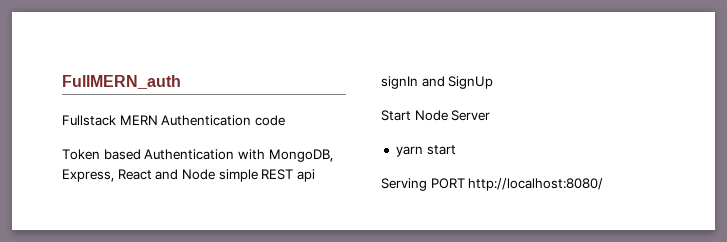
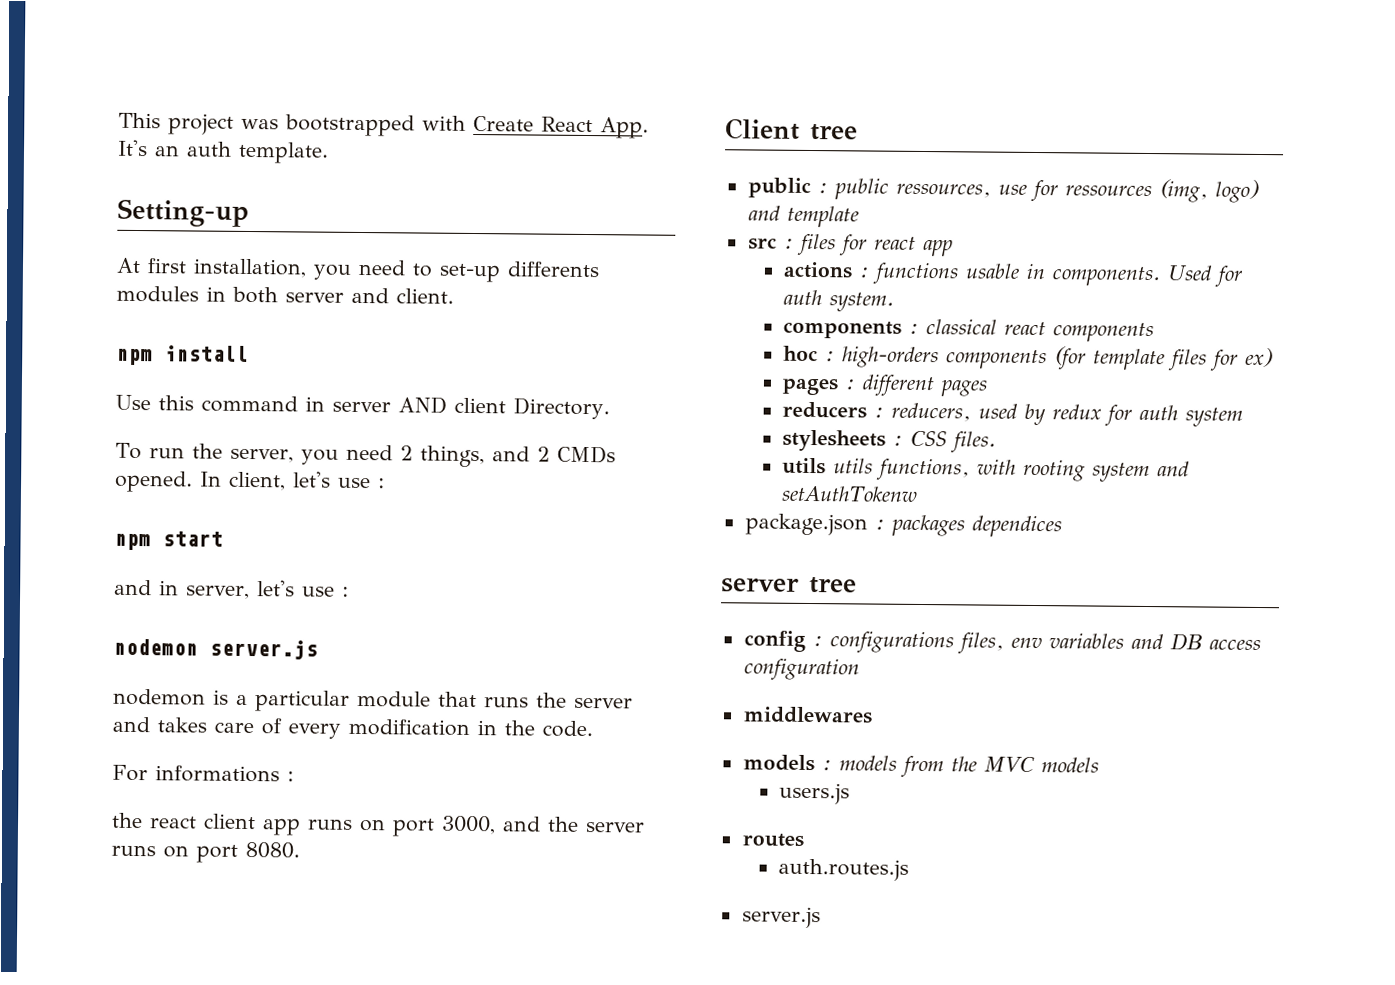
- FullMERN_auth
- Fullstack MERN Authentication code
- Token based Authentication with MongoDB, Express, React and Node simple REST api signIn and SignUp
- Start Node Server
- yarn start
- Serving PORT http://localhost:8080/
+ This project was bootstrapped with Create React App. It's an auth template.
+ Setting-up
+ At first installation, you need to set-up differents modules in both server and client.
+ npm install
+ Use this command in server AND client Directory.
+ To run the server, you need 2 things, and 2 CMDs opened. In client, let's use :
+ npm start
+ and in server, let's use :
+ nodemon server.js
+ nodemon is a particular module that runs the server and takes care of every modification in the code.
+ For informations :
+ the react client app runs on port 3000, and the server runs on port 8080.
+ Client tree
+ public : public ressources, use for ressources (img, logo) and template
+ src : files for react app
+ actions : functions usable in components. Used for auth system.
+ components : classical react components
+ hoc : high-orders components (for template files for ex)
+ pages : different pages
+ reducers : reducers, used by redux for auth system
+ stylesheets : CSS files.
+ utils utils functions, with rooting system and setAuthTokenw
+ package.json : packages dependices
+ server tree
+ config : configurations files, env variables and DB access configuration
+ middlewares
+ models : models from the MVC models
+ users.js
+ routes
+ auth.routes.js
+ server.js

